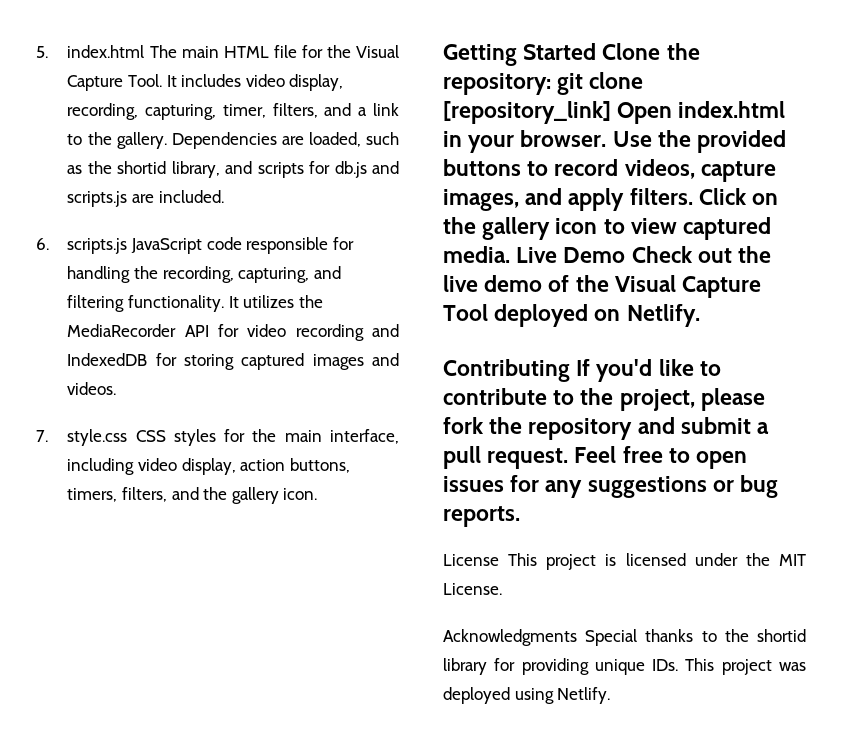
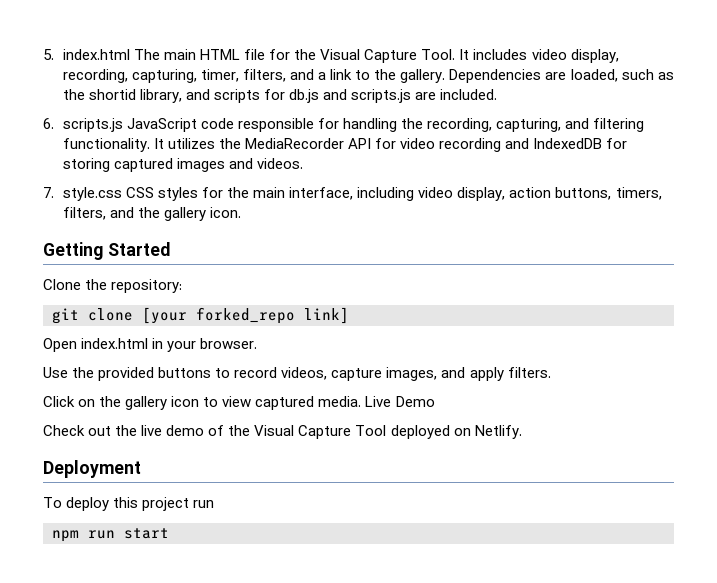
- Getting Started Clone the repository: git clone [repository_link] Open index.html in your browser. Use the provided buttons to record videos, capture images, and apply filters. Click on the gallery icon to view captured media.
+ Getting Started
+ Clone the repository:
+ git clone [your forked_repo link]
+ Open index.html in your browser.
+ Use the provided buttons to record videos, capture images, and apply filters.
+ Click on the gallery icon to view captured media.
- Live Demo Check out the live demo of the Visual Capture Tool deployed on Netlify.
+ Live Demo
+ Check out the live demo of the Visual Capture Tool deployed on Netlify.
- Contributing If you'd like to contribute to the project, please fork the repository and submit a pull request. Feel free to open issues for any suggestions or bug reports.
- License This project is licensed under the MIT License.
- Acknowledgments Special thanks to the shortid library for providing unique IDs. This project was deployed using Netlify.
+ Deployment
+ To deploy this project run
+ npm run start

